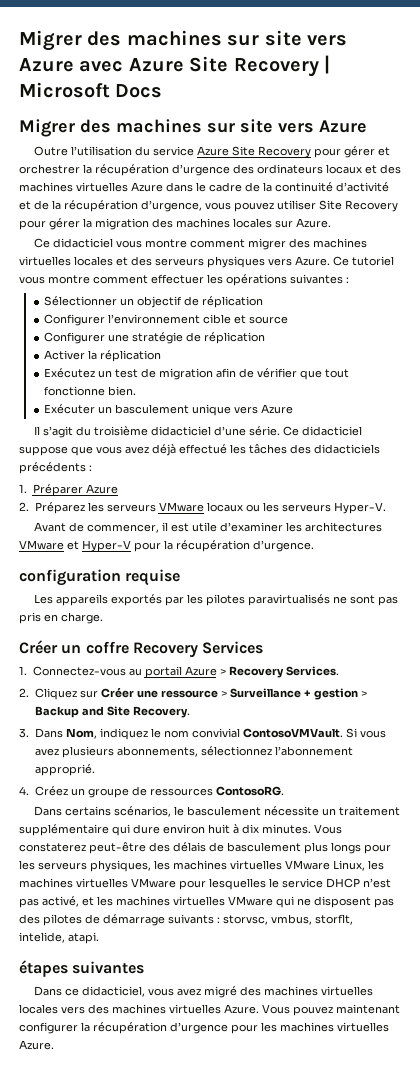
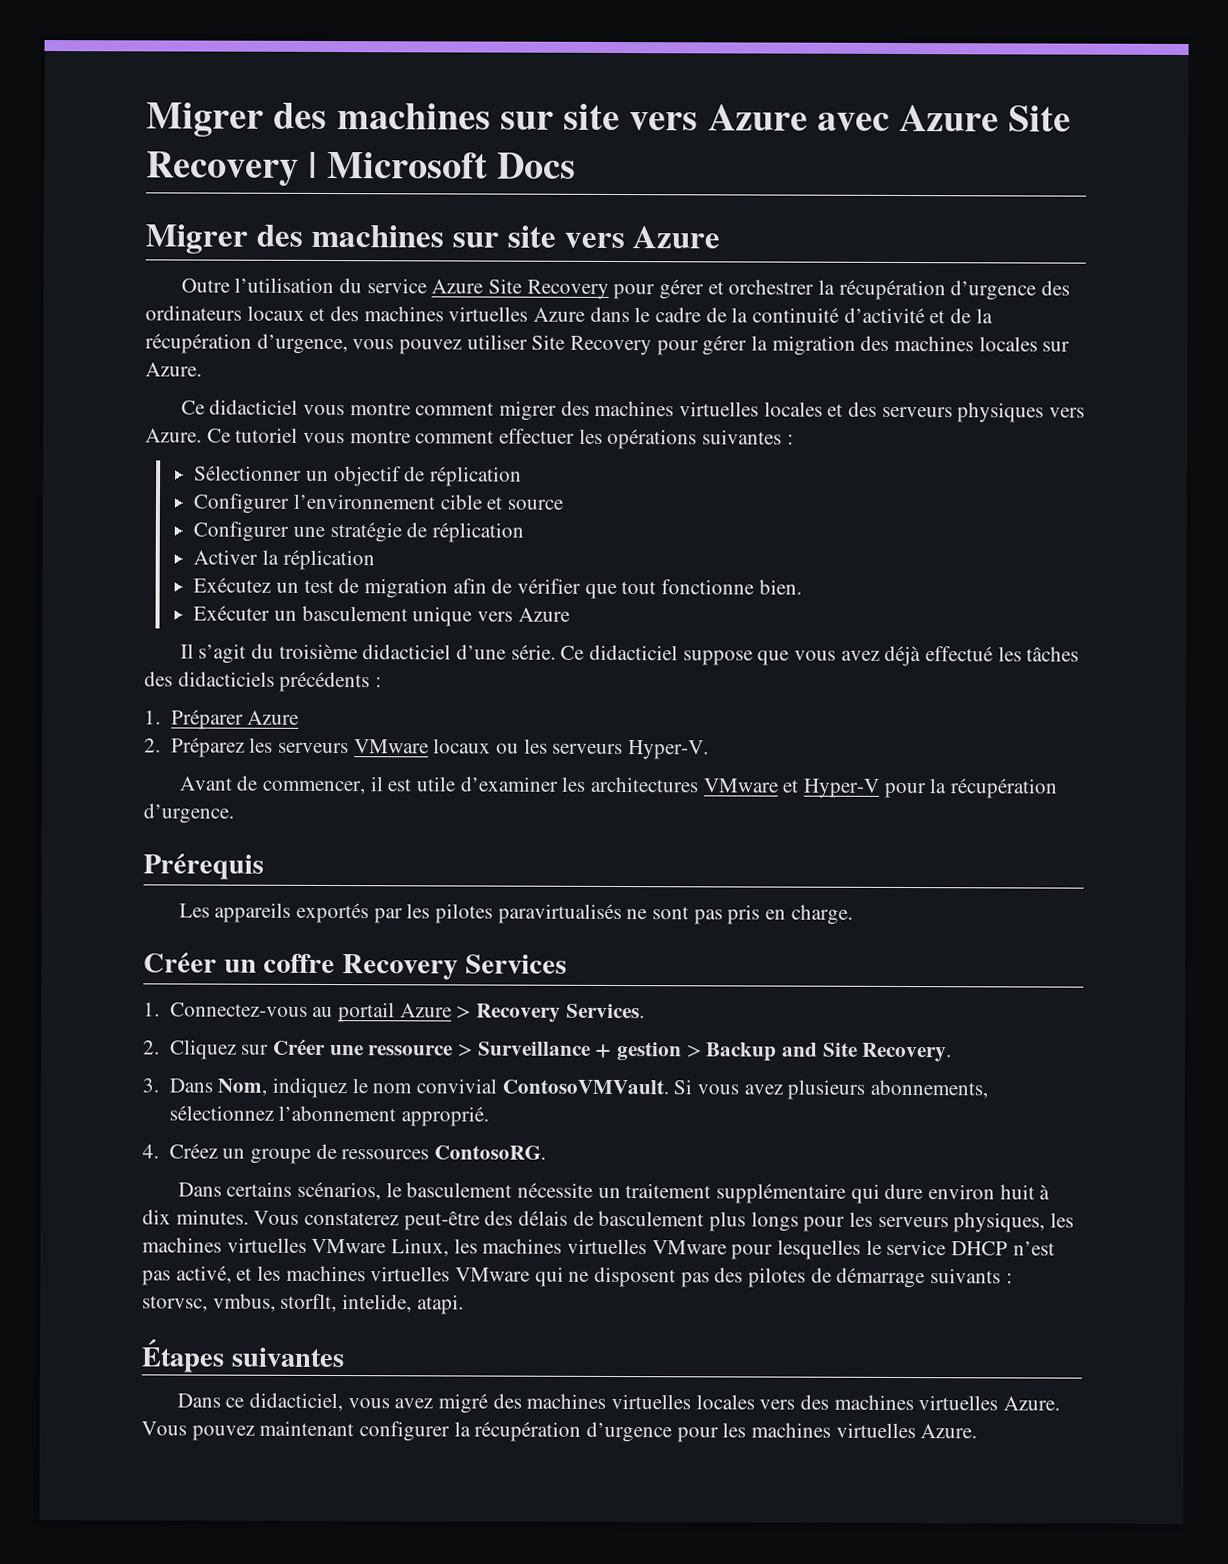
- configuration requise
+ Prérequis
- étapes suivantes
+ Étapes suivantes

